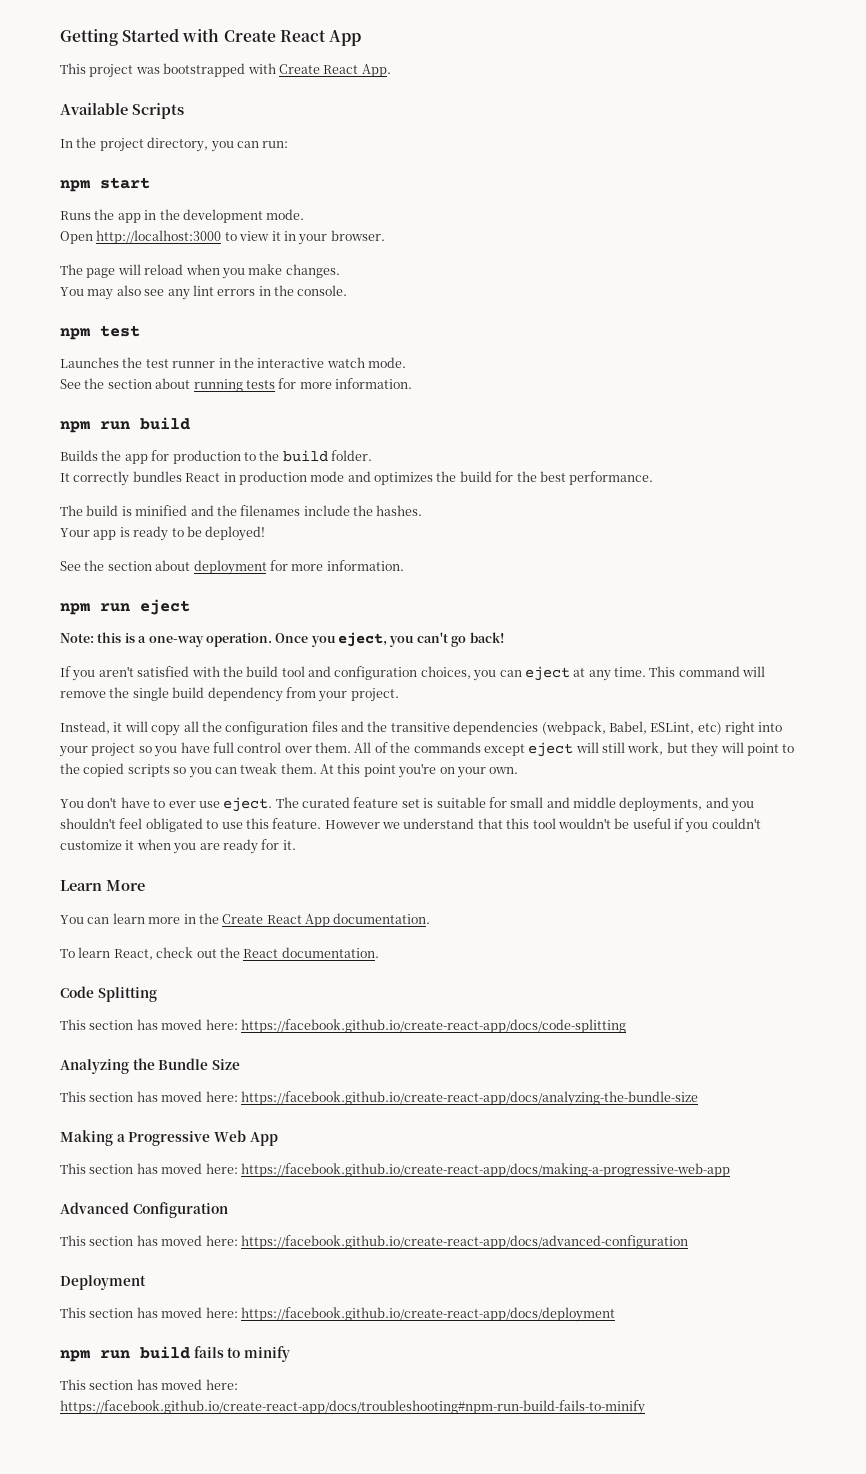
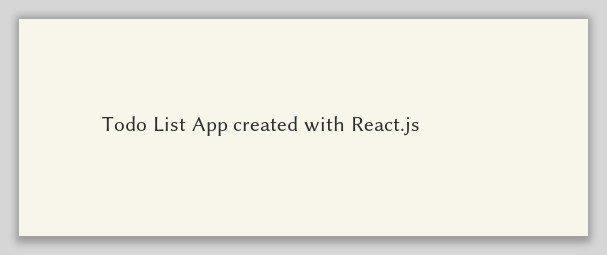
- Getting Started with Create React App
- This project was bootstrapped with Create React App.
- Available Scripts
- In the project directory, you can run:
- npm start
- Runs the app in the development mode.
- Open http://localhost:3000 to view it in your browser.
- The page will reload when you make changes.
- You may also see any lint errors in the console.
- npm test
- Launches the test runner in the interactive watch mode.
- See the section about running tests for more information.
- npm run build
- Builds the app for production to the build folder.
- It correctly bundles React in production mode and optimizes the build for the best performance.
- The build is minified and the filenames include the hashes.
- Your app is ready to be deployed!
- See the section about deployment for more information.
- npm run eject
- Note: this is a one-way operation. Once you eject, you can't go back!
- If you aren't satisfied with the build tool and configuration choices, you can eject at any time. This command will remove the single build dependency from your project.
- Instead, it will copy all the configuration files and the transitive dependencies (webpack, Babel, ESLint, etc) right into your project so you have full control over them. All of the commands except eject will still work, but they will point to the copied scripts so you can tweak them. At this point you're on your own.
- You don't have to ever use eject. The curated feature set is suitable for small and middle deployments, and you shouldn't feel obligated to use this feature. However we understand that this tool wouldn't be useful if you couldn't customize it when you are ready for it.
- Learn More
- You can learn more in the Create React App documentation.
- To learn React, check out the React documentation.
- Code Splitting
- This section has moved here: https://facebook.github.io/create-react-app/docs/code-splitting
- Analyzing the Bundle Size
- This section has moved here: https://facebook.github.io/create-react-app/docs/analyzing-the-bundle-size
- Making a Progressive Web App
- This section has moved here: https://facebook.github.io/create-react-app/docs/making-a-progressive-web-app
- Advanced Configuration
- This section has moved here: https://facebook.github.io/create-react-app/docs/advanced-configuration
- Deployment
- This section has moved here: https://facebook.github.io/create-react-app/docs/deployment
- npm run build fails to minify
- This section has moved here: https://facebook.github.io/create-react-app/docs/troubleshooting#npm-run-build-fails-to-minify
+ Todo List App created with React.js

